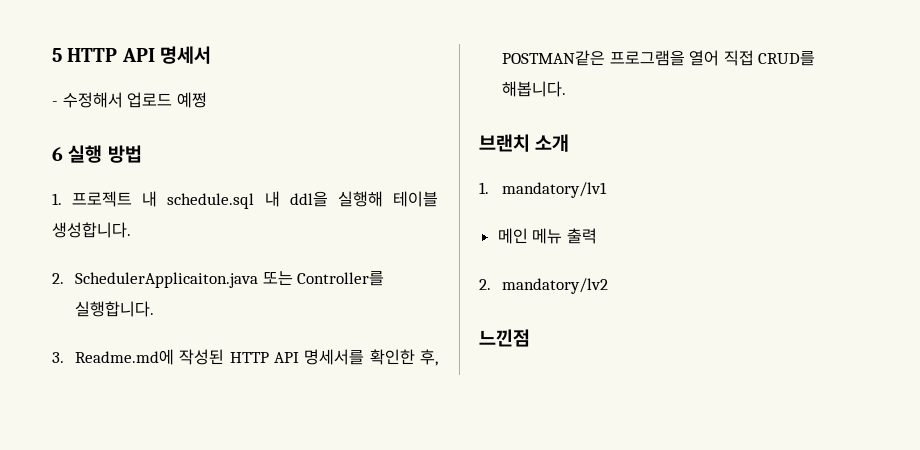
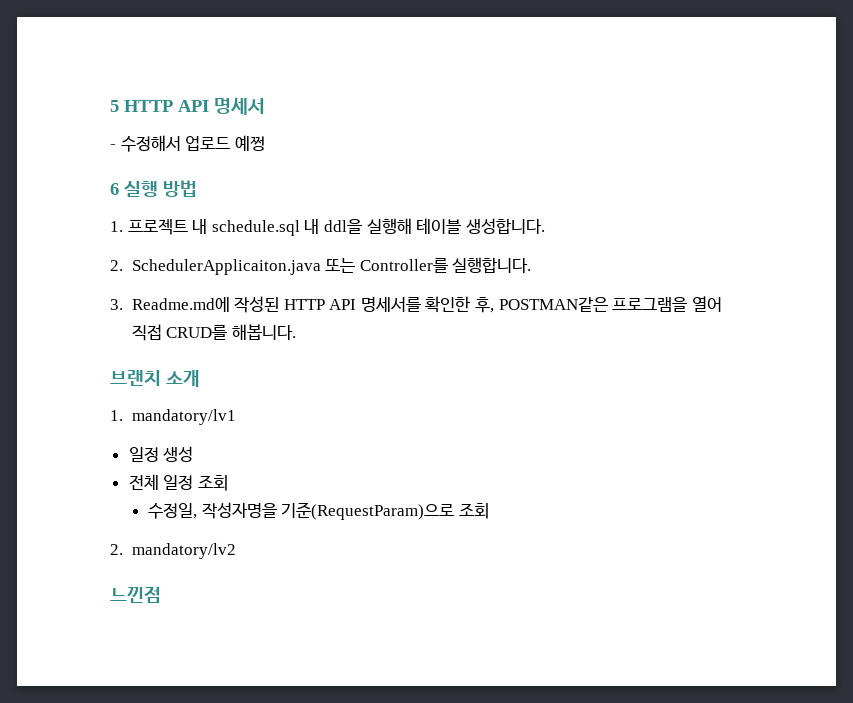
- 메인 메뉴 출력
+ 일정 생성
+ 전체 일정 조회
+ 수정일, 작성자명을 기준(RequestParam)으로 조회

